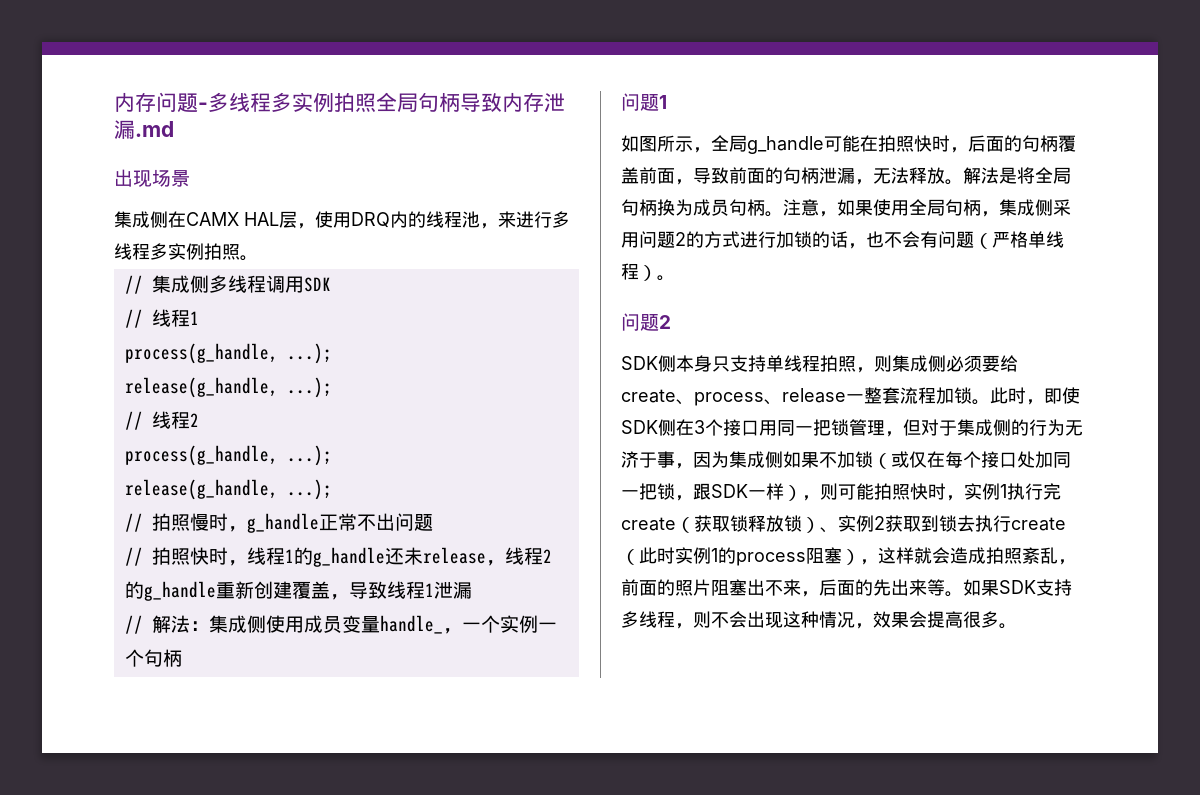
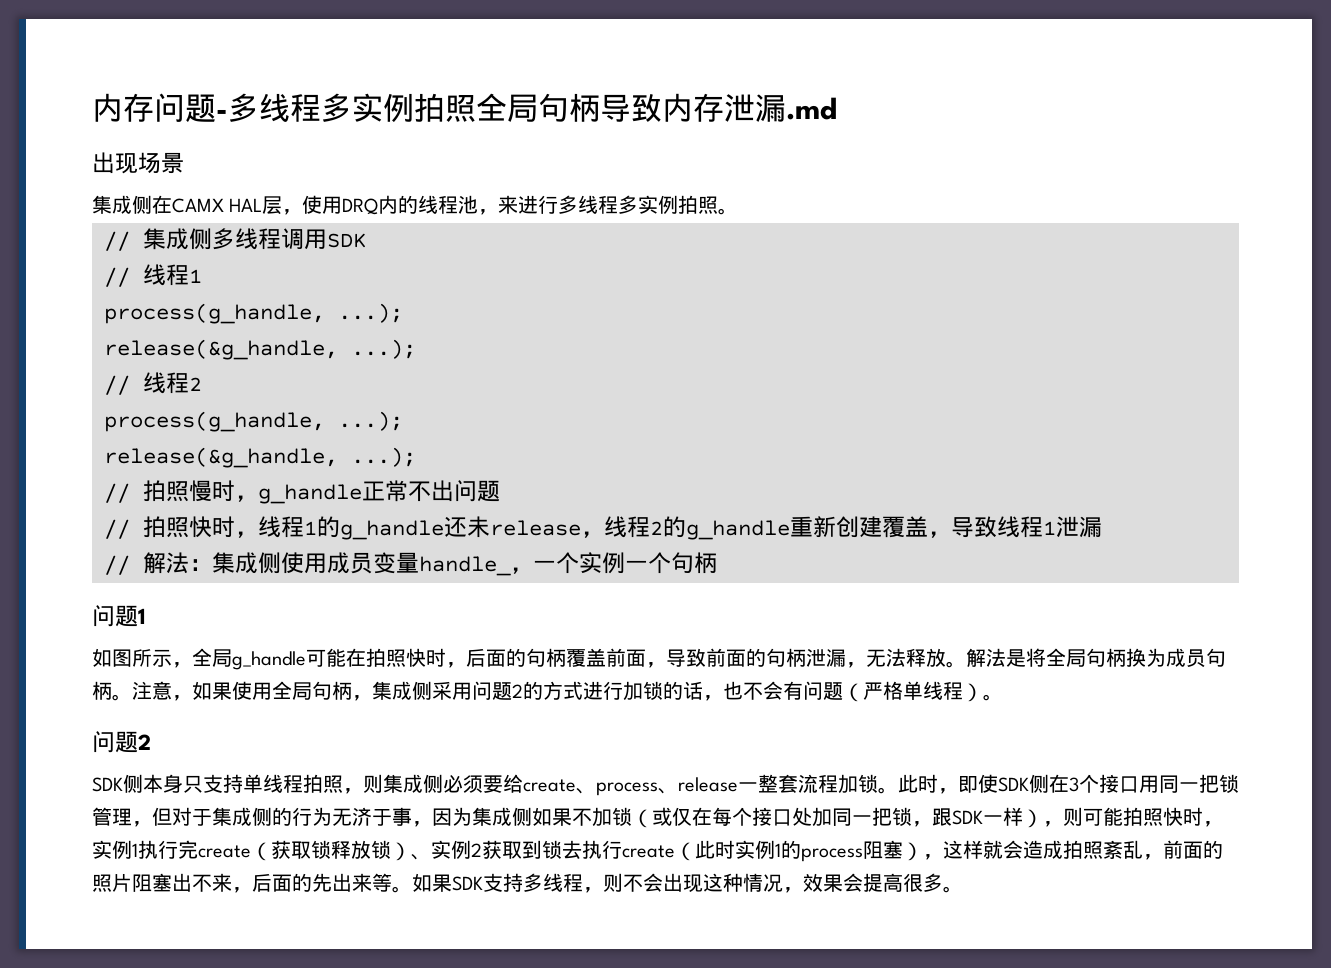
  // 线程1
  process(g_handle, ...);
- release(g_handle, ...);
+ release(&g_handle, ...);
  // 线程2
  process(g_handle, ...);
- release(g_handle, ...);
+ release(&g_handle, ...);

